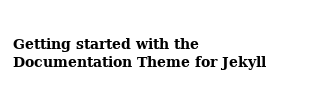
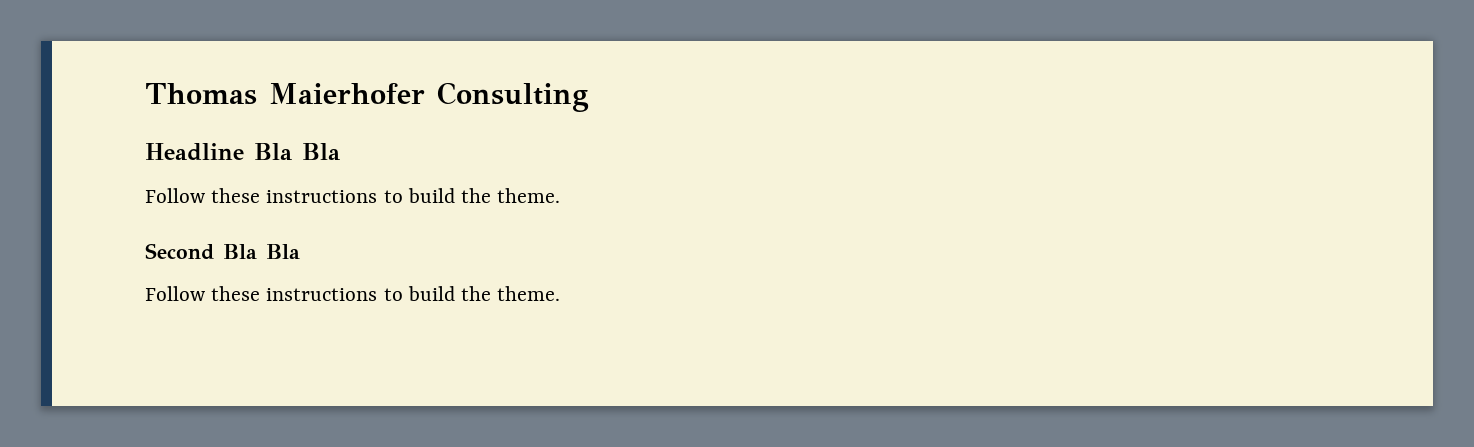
- Getting started with the Documentation Theme for Jekyll
+ Thomas Maierhofer Consulting
+ Headline Bla Bla
+ Follow these instructions to build the theme.
+ Second Bla Bla
+ Follow these instructions to build the theme.

